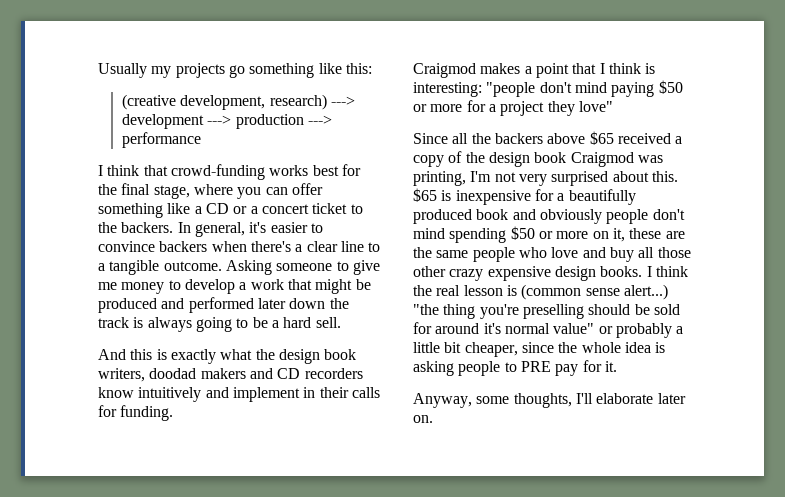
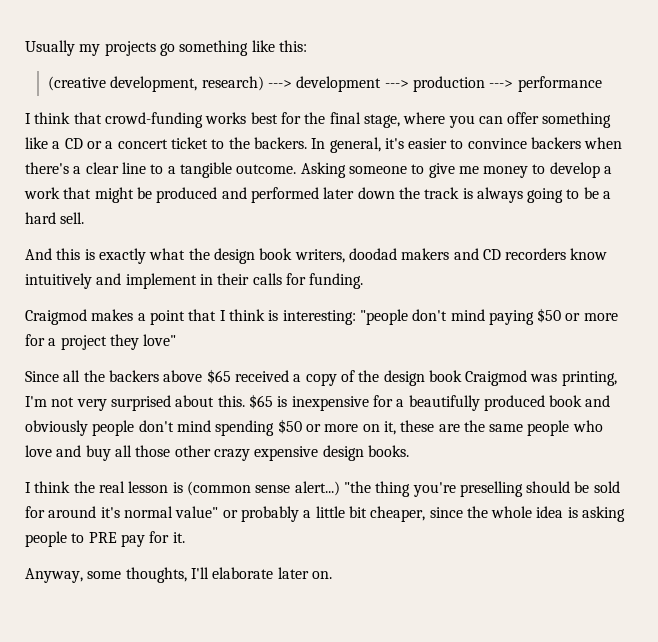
- $65 is inexpensive for a beautifully produced book and obviously people don't mind spending $50 or more on it, these are the same people who love and buy all those other crazy expensive design books. I think the real lesson is (common sense alert...)
+ $65 is inexpensive for a beautifully produced book and obviously people don't mind spending $50 or more on it, these are the same people who love and buy all those other crazy expensive design books.
+ I think the real lesson is (common sense alert...)

